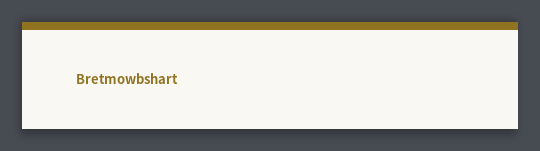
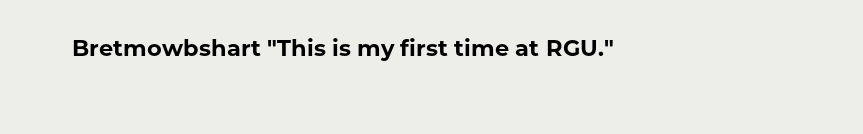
- Bretmowbshart
+ Bretmowbshart "This is my first time at RGU."

